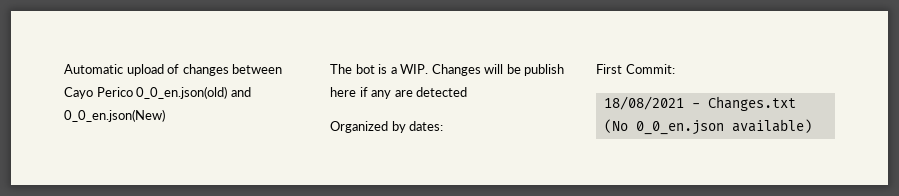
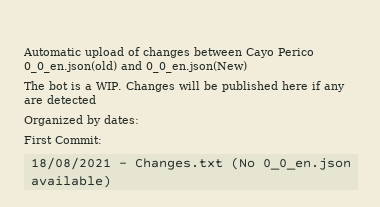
- The bot is a WIP. Changes will be publish here if any are detected
+ The bot is a WIP. Changes will be published here if any are detected

